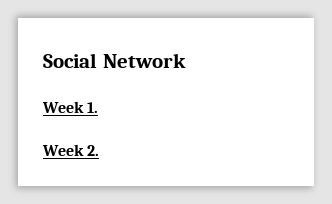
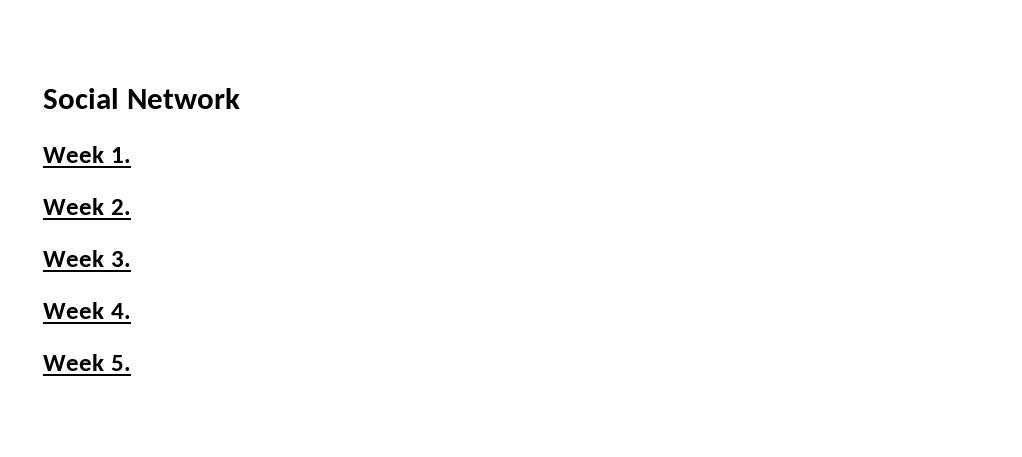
+ Week 3.
+ Week 4.
+ Week 5.

